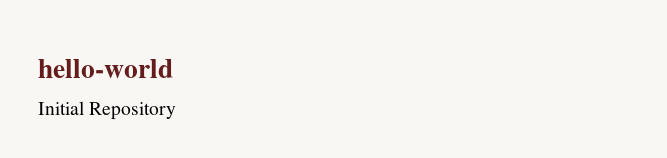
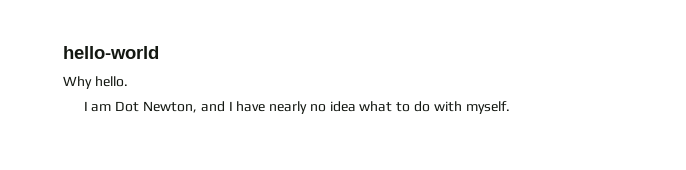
- Initial Repository
+ Why hello.
+ I am Dot Newton, and I have nearly no idea what to do with myself.

